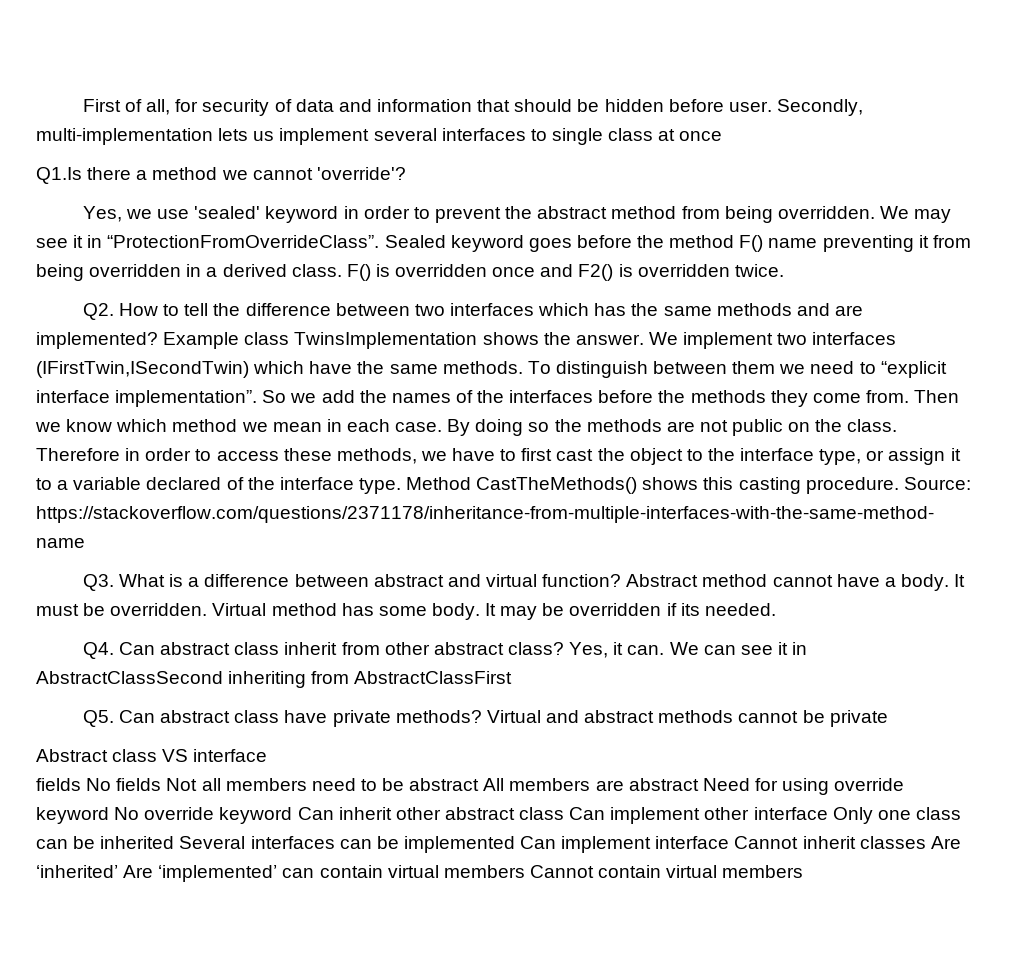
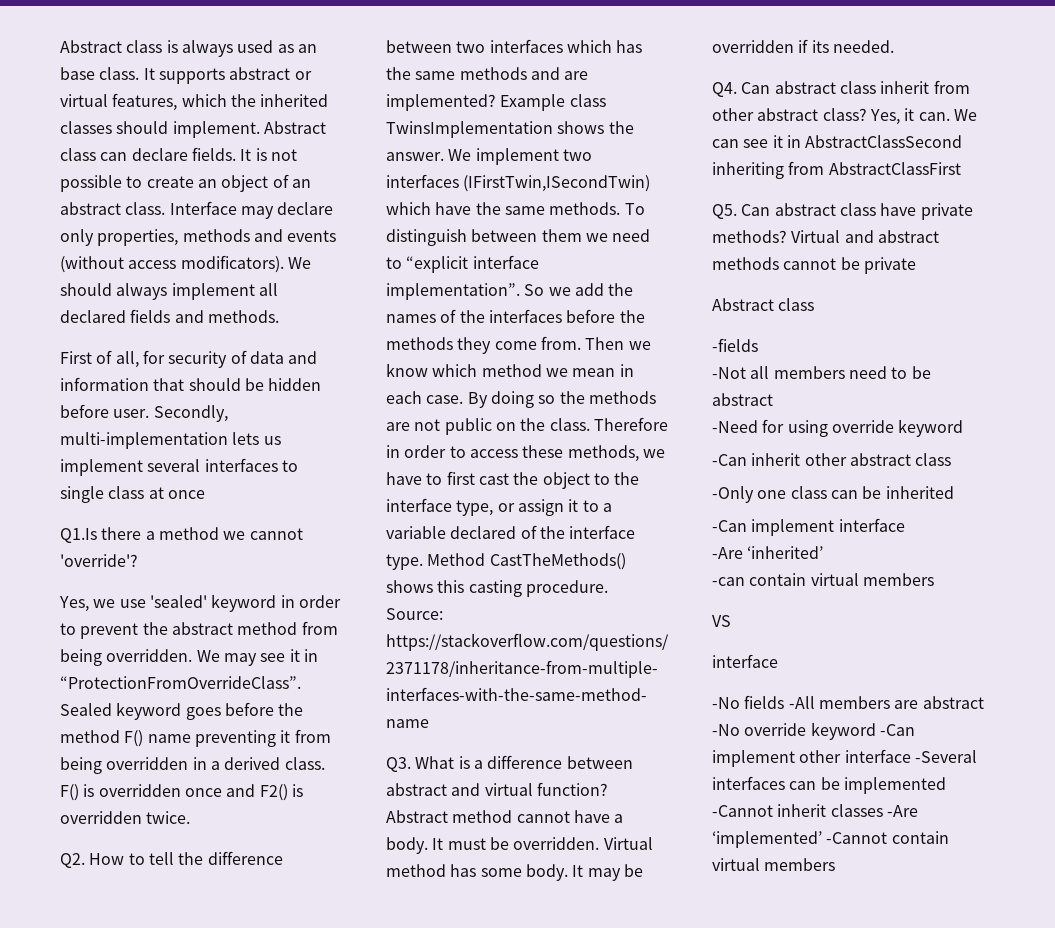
+ Abstract class is always used as an base class. It supports abstract or virtual features, which the inherited classes should implement. Abstract class can declare fields. It is not possible to create an object of an abstract class. Interface may declare only properties, methods and events (without access modificators). We should always implement all declared fields and methods.
  Virtual and abstract methods cannot be private
- Abstract class VS interface
- fields No fields Not all members need to be abstract All members are abstract Need for using override keyword No override keyword Can inherit other abstract class Can implement other interface Only one class can be inherited Several interfaces can be implemented Can implement interface Cannot inherit classes Are ‘inherited’ Are ‘implemented’ can contain virtual members Cannot contain virtual members
+ Abstract class
+ -fields
+ -Not all members need to be abstract
+ -Need for using override keyword
+ -Can inherit other abstract class
+ -Only one class can be inherited
+ -Can implement interface
+ -Are ‘inherited’
+ -can contain virtual members
+ VS
+ interface
+ -No fields -All members are abstract -No override keyword -Can implement other interface -Several interfaces can be implemented -Cannot inherit classes -Are ‘implemented’ -Cannot contain virtual members

